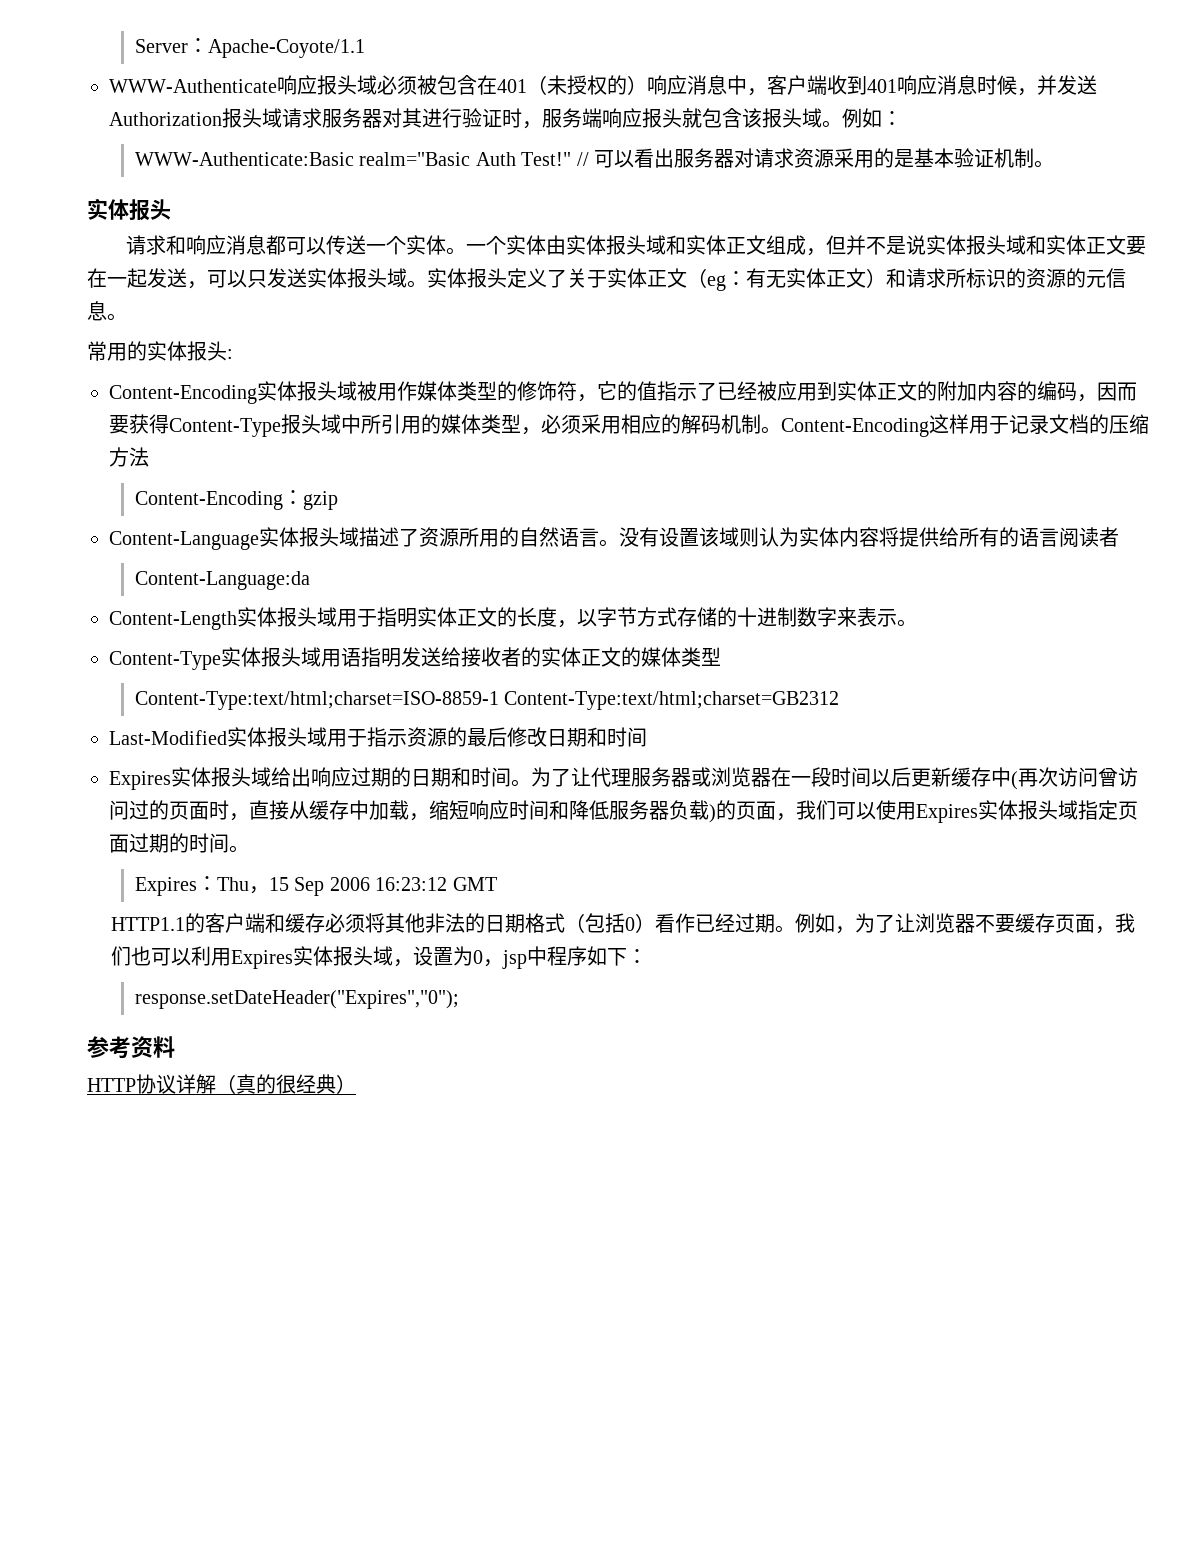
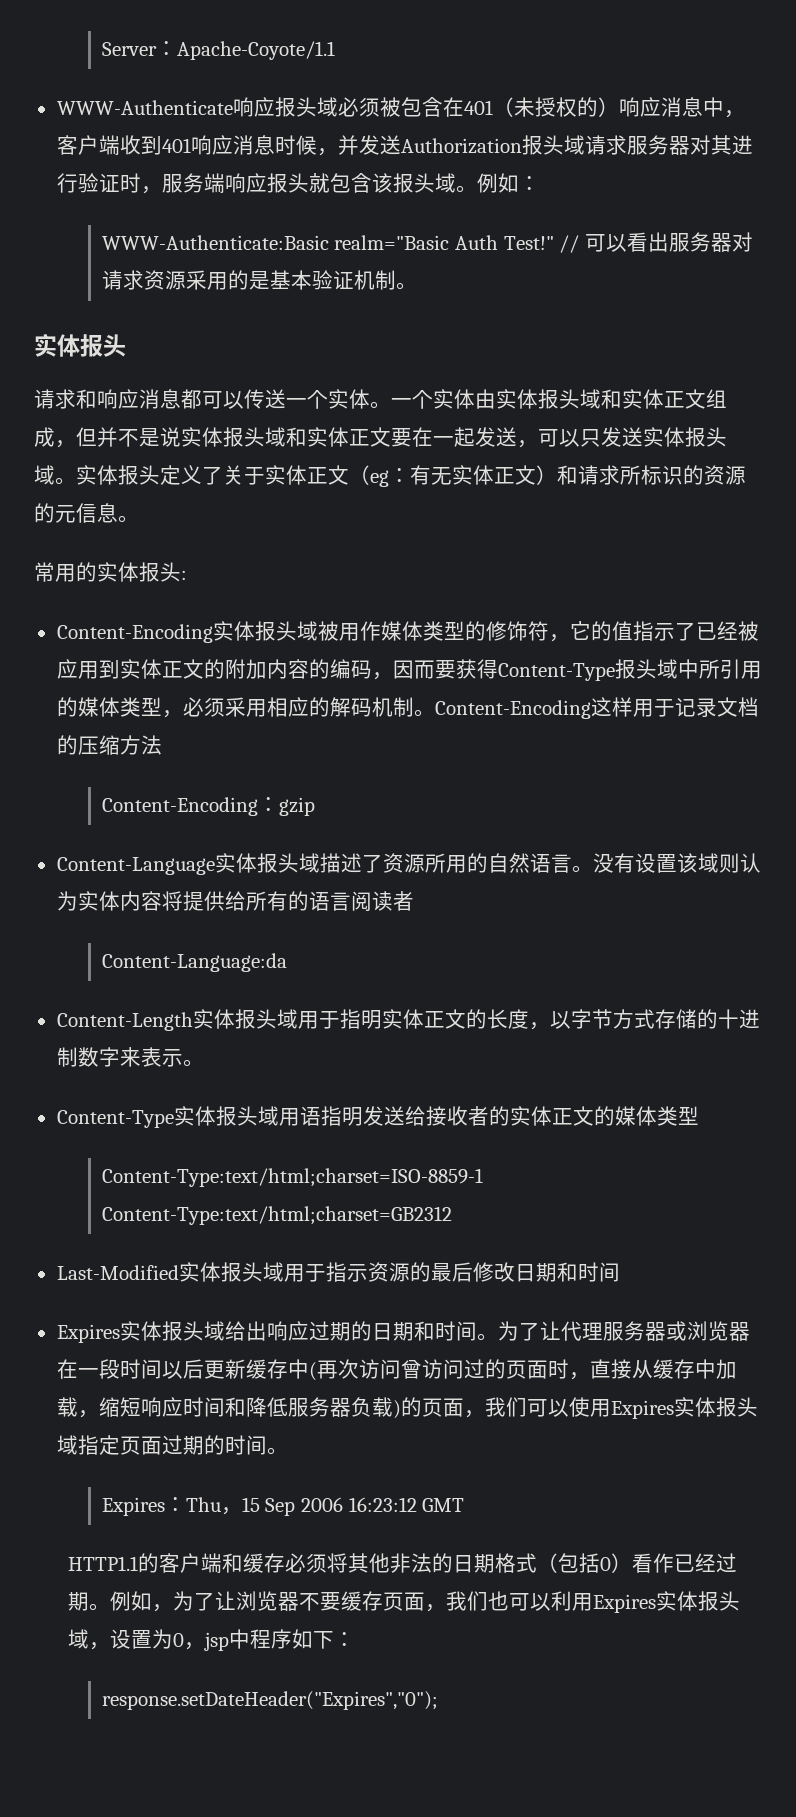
- 参考资料
- HTTP协议详解（真的很经典）

